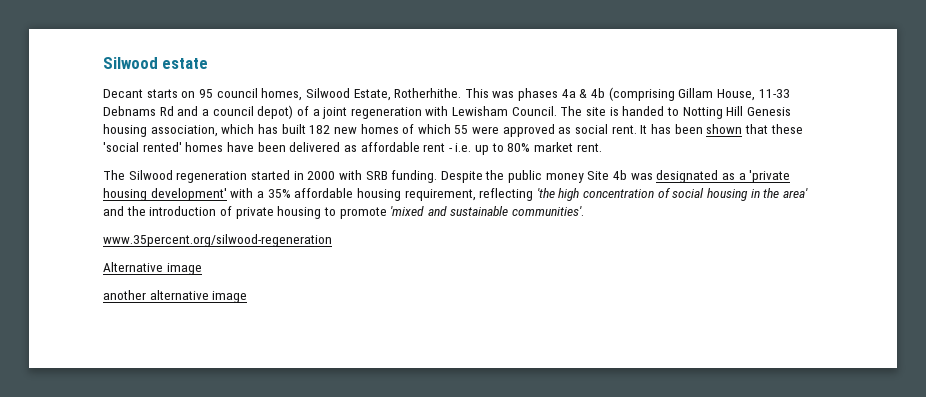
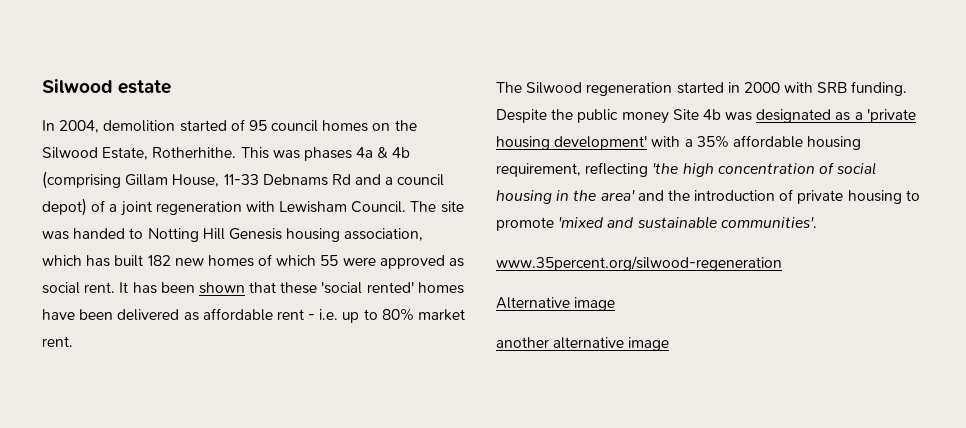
- Decant starts on 95 council homes, Silwood Estate, Rotherhithe.
+ In 2004, demolition started of 95 council homes on the Silwood Estate, Rotherhithe.
- The site is handed to Notting Hill Genesis housing association, which has built 182 new homes of which 55 were approved as social rent.
+ The site was handed to Notting Hill Genesis housing association, which has built 182 new homes of which 55 were approved as social rent.

